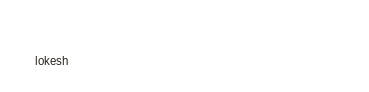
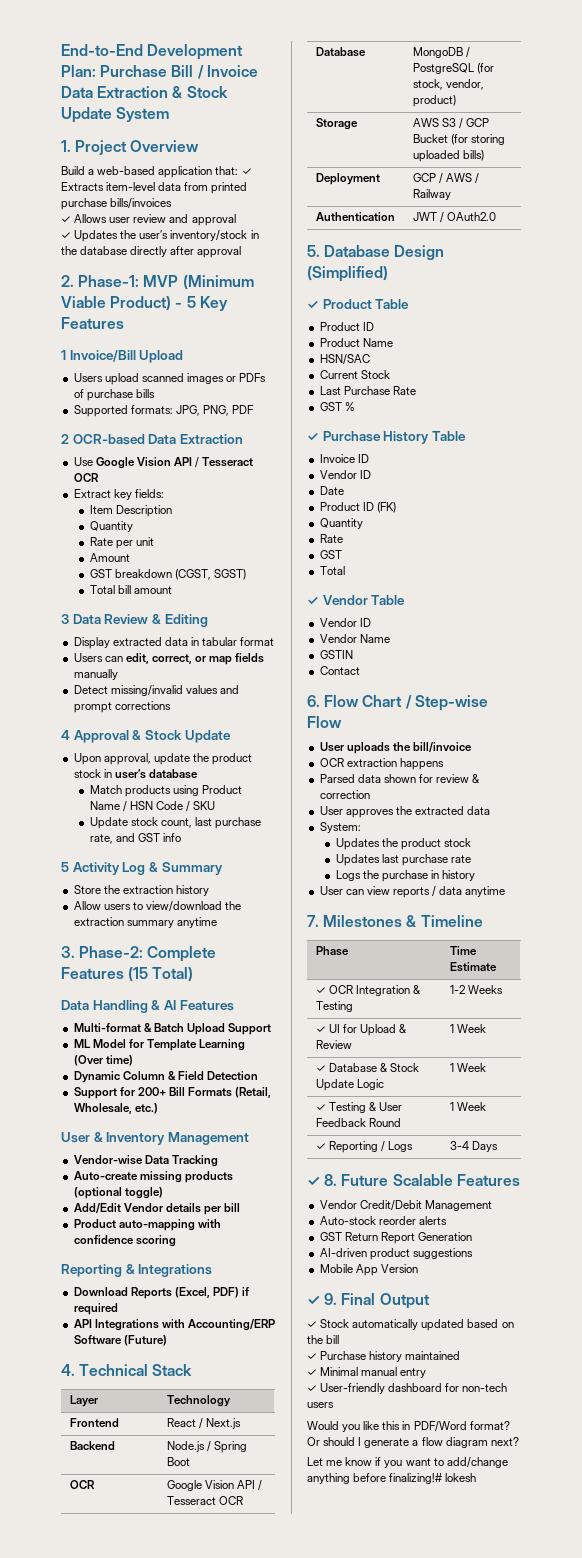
- lokesh
+ End-to-End Development Plan: Purchase Bill / Invoice Data Extraction & Stock Update System
+ 1. Project Overview
+ Build a web-based application that: ✓ Extracts item-level data from printed purchase bills/invoices
+ ✓ Allows user review and approval
+ ✓ Updates the user’s inventory/stock in the database directly after approval
+ 2. Phase-1: MVP (Minimum Viable Product) - 5 Key Features
+ 1 Invoice/Bill Upload
+ Users upload scanned images or PDFs of purchase bills
+ Supported formats: JPG, PNG, PDF
+ 2 OCR-based Data Extraction
+ Use Google Vision API / Tesseract OCR
+ Extract key fields:
+ Item Description
+ Quantity
+ Rate per unit
+ Amount
+ GST breakdown (CGST, SGST)
+ Total bill amount
+ 3 Data Review & Editing
+ Display extracted data in tabular format
+ Users can edit, correct, or map fields manually
+ Detect missing/invalid values and prompt corrections
+ 4 Approval & Stock Update
+ Upon approval, update the product stock in user’s database
+ Match products using Product Name / HSN Code / SKU
+ Update stock count, last purchase rate, and GST info
+ 5 Activity Log & Summary
+ Store the extraction history
+ Allow users to view/download the extraction summary anytime
+ 3. Phase-2: Complete Features (15 Total)
+ Data Handling & AI Features
+ Multi-format & Batch Upload Support
+ ML Model for Template Learning (Over time)
+ Dynamic Column & Field Detection
+ Support for 200+ Bill Formats (Retail, Wholesale, etc.)
+ User & Inventory Management
+ Vendor-wise Data Tracking
+ Auto-create missing products (optional toggle)
+ Add/Edit Vendor details per bill
+ Product auto-mapping with confidence scoring
+ Reporting & Integrations
+ Download Reports (Excel, PDF) if required
+ API Integrations with Accounting/ERP Software (Future)
+ 4. Technical Stack
+ Layer | Technology
+ Frontend | React / Next.js
+ Backend | Node.js / Spring Boot
+ OCR | Google Vision API / Tesseract OCR
+ Database | MongoDB / PostgreSQL (for stock, vendor, product)
+ Storage | AWS S3 / GCP Bucket (for storing uploaded bills)
+ Deployment | GCP / AWS / Railway
+ Authentication | JWT / OAuth2.0
+ 5. Database Design (Simplified)
+ ✓ Product Table
+ Product ID
+ Product Name
+ HSN/SAC
+ Current Stock
+ Last Purchase Rate
+ GST %
+ ✓ Purchase History Table
+ Invoice ID
+ Vendor ID
+ Date
+ Product ID (FK)
+ Quantity
+ Rate
+ GST
+ Total
+ ✓ Vendor Table
+ Vendor ID
+ Vendor Name
+ GSTIN
+ Contact
+ 6. Flow Chart / Step-wise Flow
+ User uploads the bill/invoice
+ OCR extraction happens
+ Parsed data shown for review & correction
+ User approves the extracted data
+ System:
+ Updates the product stock
+ Updates last purchase rate
+ Logs the purchase in history
+ User can view reports / data anytime
+ 7. Milestones & Timeline
+ Phase | Time Estimate
+ ✓ OCR Integration & Testing | 1-2 Weeks
+ ✓ UI for Upload & Review | 1 Week
+ ✓ Database & Stock Update Logic | 1 Week
+ ✓ Testing & User Feedback Round | 1 Week
+ ✓ Reporting / Logs | 3-4 Days
+ ✓ 8. Future Scalable Features
+ Vendor Credit/Debit Management
+ Auto-stock reorder alerts
+ GST Return Report Generation
+ AI-driven product suggestions
+ Mobile App Version
+ ✓ 9. Final Output
+ ✓ Stock automatically updated based on the bill
+ ✓ Purchase history maintained
+ ✓ Minimal manual entry
+ ✓ User-friendly dashboard for non-tech users
+ Would you like this in PDF/Word format? Or should I generate a flow diagram next?
+ Let me know if you want to add/change anything before finalizing!# lokesh

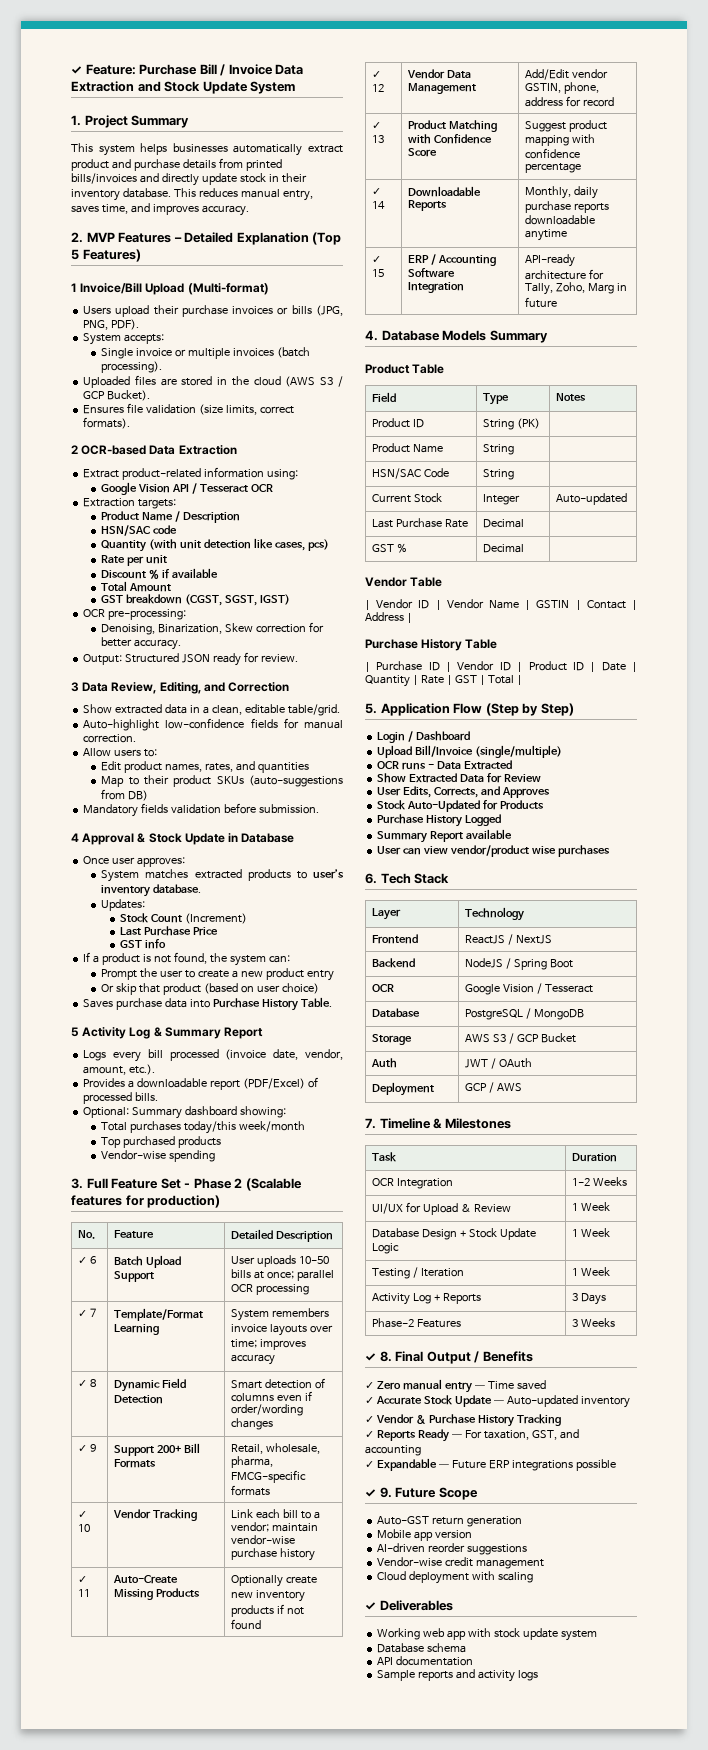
- End-to-End Development Plan: Purchase Bill / Invoice Data Extraction & Stock Update System
+ ✓ Feature: Purchase Bill / Invoice Data Extraction and Stock Update System
- 1. Project Overview
- Build a web-based application that: ✓ Extracts item-level data from printed purchase bills/invoices
- ✓ Allows user review and approval
- ✓ Updates the user’s inventory/stock in the database directly after approval
- 2. Phase-1: MVP (Minimum Viable Product) - 5 Key Features
+ 1. Project Summary
+ This system helps businesses automatically extract product and purchase details from printed bills/invoices and directly update stock in their inventory database. This reduces manual entry, saves time, and improves accuracy.
+ 2. MVP Features – Detailed Explanation (Top 5 Features)
- 1 Invoice/Bill Upload
+ 1 Invoice/Bill Upload (Multi-format)
- Users upload scanned images or PDFs of purchase bills
- Supported formats: JPG, PNG, PDF
+ Users upload their purchase invoices or bills (JPG, PNG, PDF).
+ System accepts:
+ Single invoice or multiple invoices (batch processing).
+ Uploaded files are stored in the cloud (AWS S3 / GCP Bucket).
+ Ensures file validation (size limits, correct formats).
- Use Google Vision API / Tesseract OCR
- Extract key fields:
- Item Description
- Quantity
+ Extract product-related information using:
+ Google Vision API / Tesseract OCR
+ Extraction targets:
+ Product Name / Description
+ HSN/SAC code
+ Quantity (with unit detection like cases, pcs)
  Rate per unit
- Amount
- GST breakdown (CGST, SGST)
- Total bill amount
- 3 Data Review & Editing
- Display extracted data in tabular format
- Users can edit, correct, or map fields manually
- Detect missing/invalid values and prompt corrections
+ Discount % if available
+ Total Amount
+ GST breakdown (CGST, SGST, IGST)
+ OCR pre-processing:
+ Denoising, Binarization, Skew correction for better accuracy.
+ Output: Structured JSON ready for review.
+ 3 Data Review, Editing, and Correction
+ Show extracted data in a clean, editable table/grid.
+ Auto-highlight low-confidence fields for manual correction.
+ Allow users to:
+ Edit product names, rates, and quantities
+ Map to their product SKUs (auto-suggestions from DB)
+ Mandatory fields validation before submission.
- 4 Approval & Stock Update
- Upon approval, update the product stock in user’s database
- Match products using Product Name / HSN Code / SKU
- Update stock count, last purchase rate, and GST info
+ 4 Approval & Stock Update in Database
+ Once user approves:
+ System matches extracted products to user’s inventory database.
+ Updates:
+ Stock Count (Increment)
+ Last Purchase Price
+ GST info
+ If a product is not found, the system can:
+ Prompt the user to create a new product entry
+ Or skip that product (based on user choice)
+ Saves purchase data into Purchase History Table.
- 5 Activity Log & Summary
- Store the extraction history
- Allow users to view/download the extraction summary anytime
- 3. Phase-2: Complete Features (15 Total)
- Data Handling & AI Features
- Multi-format & Batch Upload Support
- ML Model for Template Learning (Over time)
- Dynamic Column & Field Detection
- Support for 200+ Bill Formats (Retail, Wholesale, etc.)
- User & Inventory Management
- Vendor-wise Data Tracking
- Auto-create missing products (optional toggle)
- Add/Edit Vendor details per bill
- Product auto-mapping with confidence scoring
- Reporting & Integrations
- Download Reports (Excel, PDF) if required
- API Integrations with Accounting/ERP Software (Future)
- 4. Technical Stack
+ 5 Activity Log & Summary Report
+ Logs every bill processed (invoice date, vendor, amount, etc.).
+ Provides a downloadable report (PDF/Excel) of processed bills.
+ Optional: Summary dashboard showing:
+ Total purchases today/this week/month
+ Top purchased products
+ Vendor-wise spending
+ 3. Full Feature Set - Phase 2 (Scalable features for production)
+ No. | Feature | Detailed Description
+ ✓ 6 | Batch Upload Support | User uploads 10-50 bills at once; parallel OCR processing
+ ✓ 7 | Template/Format Learning | System remembers invoice layouts over time; improves accuracy
+ ✓ 8 | Dynamic Field Detection | Smart detection of columns even if order/wording changes
+ ✓ 9 | Support 200+ Bill Formats | Retail, wholesale, pharma, FMCG-specific formats
+ ✓ 10 | Vendor Tracking | Link each bill to a vendor; maintain vendor-wise purchase history
+ ✓ 11 | Auto-Create Missing Products | Optionally create new inventory products if not found
+ ✓ 12 | Vendor Data Management | Add/Edit vendor GSTIN, phone, address for record
+ ✓ 13 | Product Matching with Confidence Score | Suggest product mapping with confidence percentage
+ ✓ 14 | Downloadable Reports | Monthly, daily purchase reports downloadable anytime
+ ✓ 15 | ERP / Accounting Software Integration | API-ready architecture for Tally, Zoho, Marg in future
+ 4. Database Models Summary
+ Product Table
+ Field | Type | Notes
+ Product ID | String (PK) |
+ Product Name | String |
+ HSN/SAC Code | String |
+ Current Stock | Integer | Auto-updated
+ Last Purchase Rate | Decimal |
+ GST % | Decimal |
+ Vendor Table
+ | Vendor ID | Vendor Name | GSTIN | Contact | Address |
+ Purchase History Table
+ | Purchase ID | Vendor ID | Product ID | Date | Quantity | Rate | GST | Total |
+ 5. Application Flow (Step by Step)
+ Login / Dashboard
+ Upload Bill/Invoice (single/multiple)
+ OCR runs - Data Extracted
+ Show Extracted Data for Review
+ User Edits, Corrects, and Approves
+ Stock Auto-Updated for Products
+ Purchase History Logged
+ Summary Report available
+ User can view vendor/product wise purchases
+ 6. Tech Stack
- Frontend | React / Next.js
+ Frontend | ReactJS / NextJS
- Backend | Node.js / Spring Boot
+ Backend | NodeJS / Spring Boot
- OCR | Google Vision API / Tesseract OCR
+ OCR | Google Vision / Tesseract
- Database | MongoDB / PostgreSQL (for stock, vendor, product)
+ Database | PostgreSQL / MongoDB
- Storage | AWS S3 / GCP Bucket (for storing uploaded bills)
+ Storage | AWS S3 / GCP Bucket
+ Auth | JWT / OAuth
- Deployment | GCP / AWS / Railway
- Authentication | JWT / OAuth2.0
- 5. Database Design (Simplified)
- ✓ Product Table
- Product ID
- Product Name
- HSN/SAC
- Current Stock
- Last Purchase Rate
- GST %
- ✓ Purchase History Table
- Invoice ID
- Vendor ID
- Date
- Product ID (FK)
- Quantity
- Rate
- GST
- Total
- ✓ Vendor Table
- Vendor ID
- Vendor Name
- GSTIN
- Contact
- 6. Flow Chart / Step-wise Flow
- User uploads the bill/invoice
- OCR extraction happens
- Parsed data shown for review & correction
- User approves the extracted data
- System:
- Updates the product stock
- Updates last purchase rate
- Logs the purchase in history
- User can view reports / data anytime
+ Deployment | GCP / AWS
- 7. Milestones & Timeline
- Phase | Time Estimate
- ✓ OCR Integration & Testing | 1-2 Weeks
+ 7. Timeline & Milestones
+ Task | Duration
+ OCR Integration | 1-2 Weeks
- ✓ UI for Upload & Review | 1 Week
+ UI/UX for Upload & Review | 1 Week
- ✓ Database & Stock Update Logic | 1 Week
+ Database Design + Stock Update Logic | 1 Week
- ✓ Testing & User Feedback Round | 1 Week
- ✓ Reporting / Logs | 3-4 Days
- ✓ 8. Future Scalable Features
- Vendor Credit/Debit Management
- Auto-stock reorder alerts
- GST Return Report Generation
- AI-driven product suggestions
- Mobile App Version
- ✓ 9. Final Output
- ✓ Stock automatically updated based on the bill
- ✓ Purchase history maintained
- ✓ Minimal manual entry
- ✓ User-friendly dashboard for non-tech users
- Would you like this in PDF/Word format? Or should I generate a flow diagram next?
- Let me know if you want to add/change anything before finalizing!# lokesh
+ Testing / Iteration | 1 Week
+ Activity Log + Reports | 3 Days
+ Phase-2 Features | 3 Weeks
+ ✓ 8. Final Output / Benefits
+ ✓ Zero manual entry — Time saved
+ ✓ Accurate Stock Update — Auto-updated inventory
+ ✓ Vendor & Purchase History Tracking
+ ✓ Reports Ready — For taxation, GST, and accounting
+ ✓ Expandable — Future ERP integrations possible
+ ✓ 9. Future Scope
+ Auto-GST return generation
+ Mobile app version
+ AI-driven reorder suggestions
+ Vendor-wise credit management
+ Cloud deployment with scaling
+ ✓ Deliverables
+ Working web app with stock update system
+ Database schema
+ API documentation
+ Sample reports and activity logs

